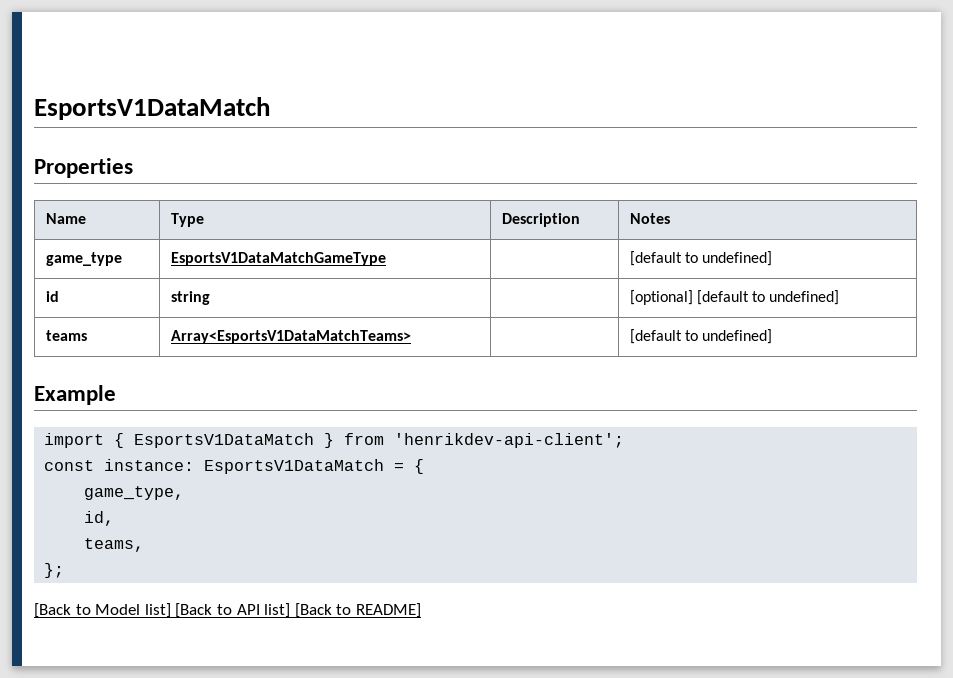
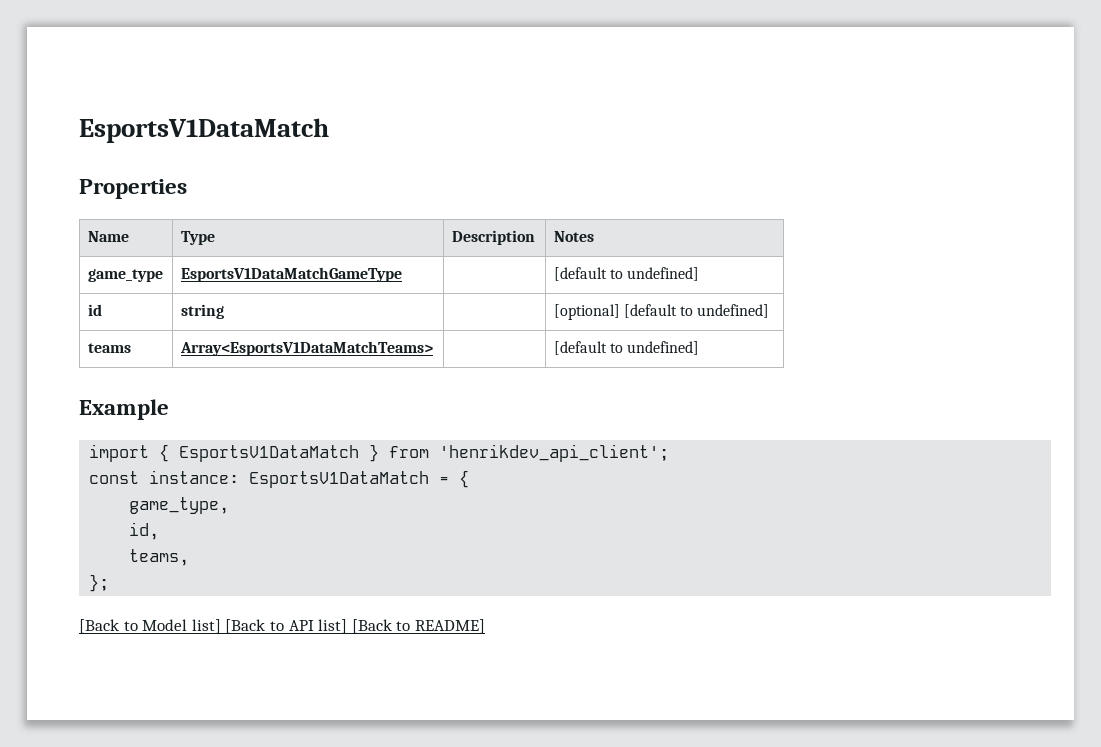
- import { EsportsV1DataMatch } from 'henrikdev-api-client';
+ import { EsportsV1DataMatch } from 'henrikdev_api_client';

